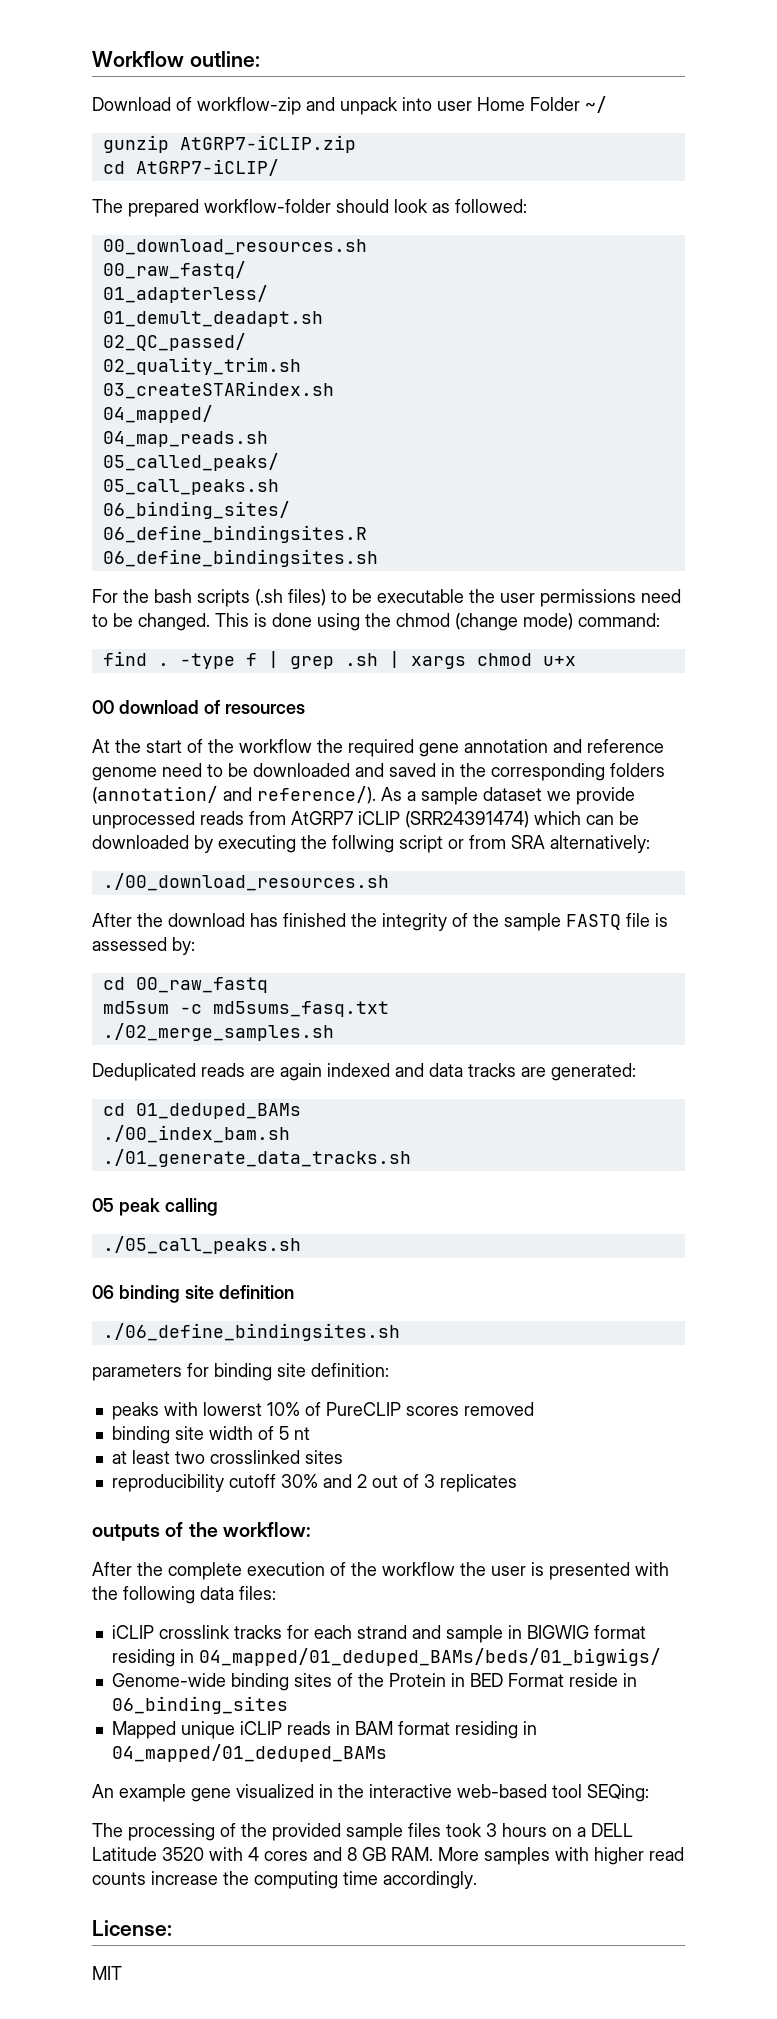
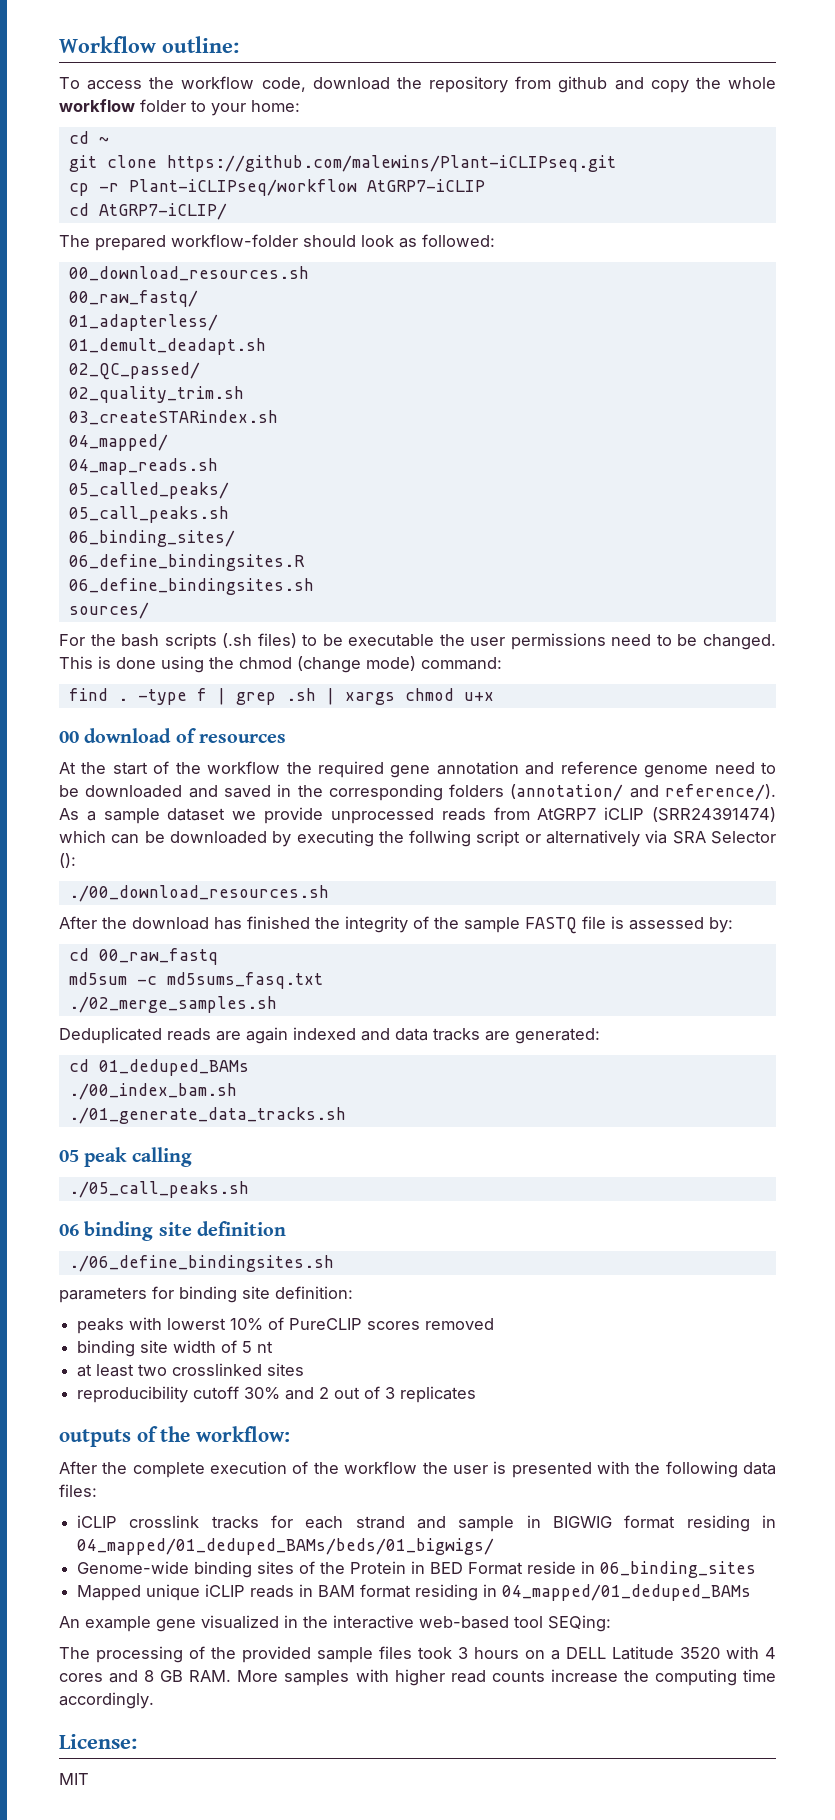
- Download of workflow-zip and unpack into user Home Folder ~/
- gunzip AtGRP7-iCLIP.zip
+ To access the workflow code, download the repository from github and copy the whole workflow folder to your home:
+ cd ~
+ git clone https://github.com/malewins/Plant-iCLIPseq.git
+ cp -r Plant-iCLIPseq/workflow AtGRP7-iCLIP
+ sources/
- As a sample dataset we provide unprocessed reads from AtGRP7 iCLIP (SRR24391474) which can be downloaded by executing the follwing script or from SRA alternatively:
+ As a sample dataset we provide unprocessed reads from AtGRP7 iCLIP (SRR24391474) which can be downloaded by executing the follwing script or alternatively via SRA Selector ():

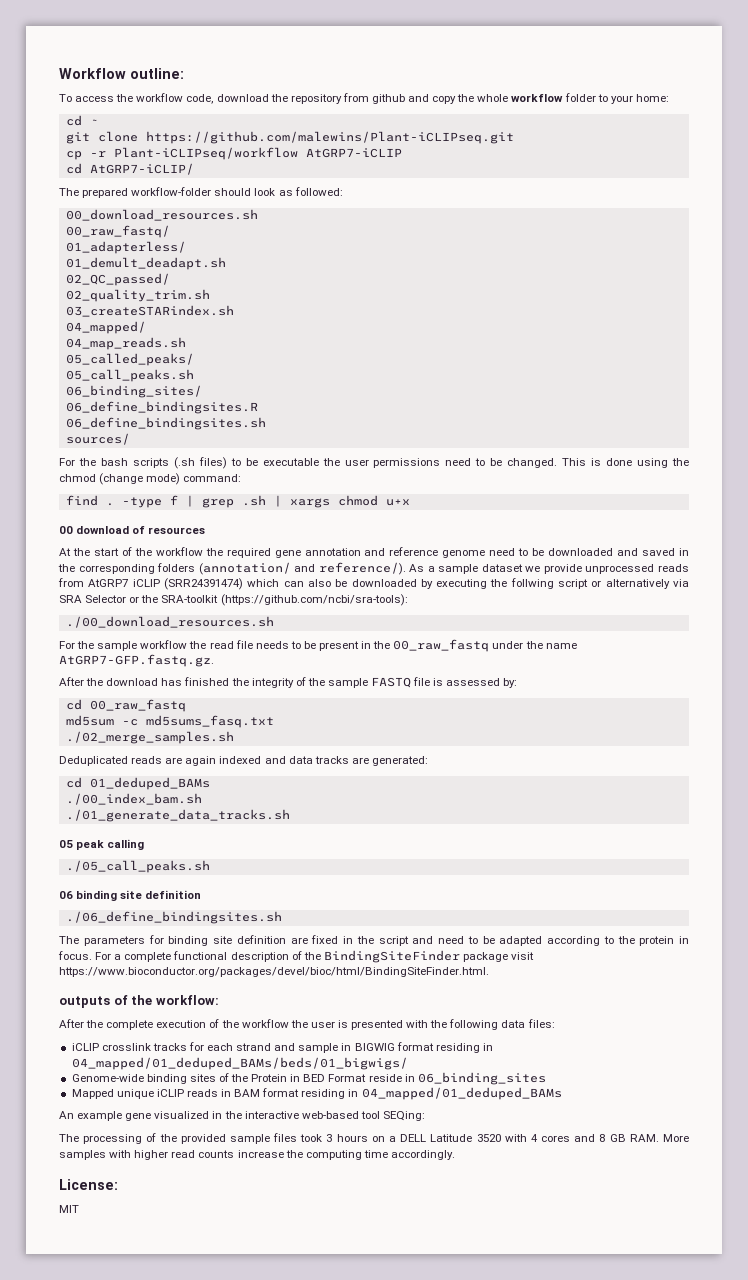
- As a sample dataset we provide unprocessed reads from AtGRP7 iCLIP (SRR24391474) which can be downloaded by executing the follwing script or alternatively via SRA Selector ():
+ As a sample dataset we provide unprocessed reads from AtGRP7 iCLIP (SRR24391474) which can also be downloaded by executing the follwing script or alternatively via SRA Selector or the SRA-toolkit (https://github.com/ncbi/sra-tools):
  ./00_download_resources.sh
+ For the sample workflow the read file needs to be present in the 00_raw_fastq under the name AtGRP7-GFP.fastq.gz.
- parameters for binding site definition:
- peaks with lowerst 10% of PureCLIP scores removed
- binding site width of 5 nt
- at least two crosslinked sites
- reproducibility cutoff 30% and 2 out of 3 replicates
+ The parameters for binding site definition are fixed in the script and need to be adapted according to the protein in focus. For a complete functional description of the BindingSiteFinder package visit https://www.bioconductor.org/packages/devel/bioc/html/BindingSiteFinder.html.

